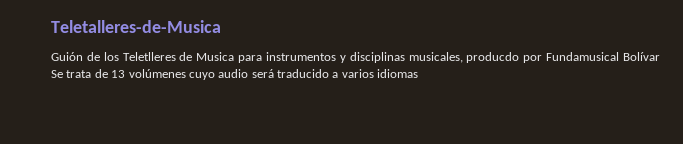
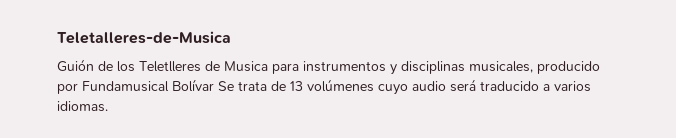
- Guión de los Teletlleres de Musica para instrumentos y disciplinas musicales, producdo por Fundamusical Bolívar Se trata de 13 volúmenes cuyo audio será traducido a varios idiomas
+ Guión de los Teletlleres de Musica para instrumentos y disciplinas musicales, producido por Fundamusical Bolívar Se trata de 13 volúmenes cuyo audio será traducido a varios idiomas.

